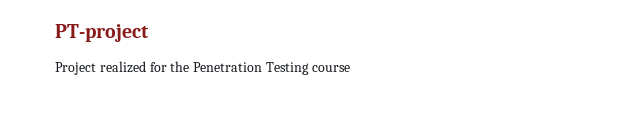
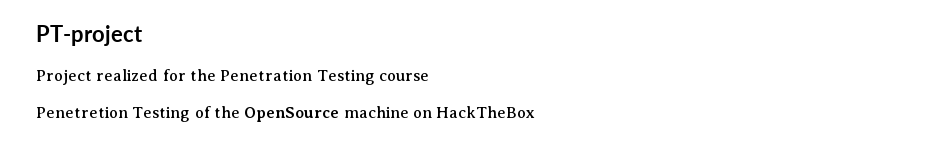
+ Penetretion Testing of the OpenSource machine on HackTheBox

